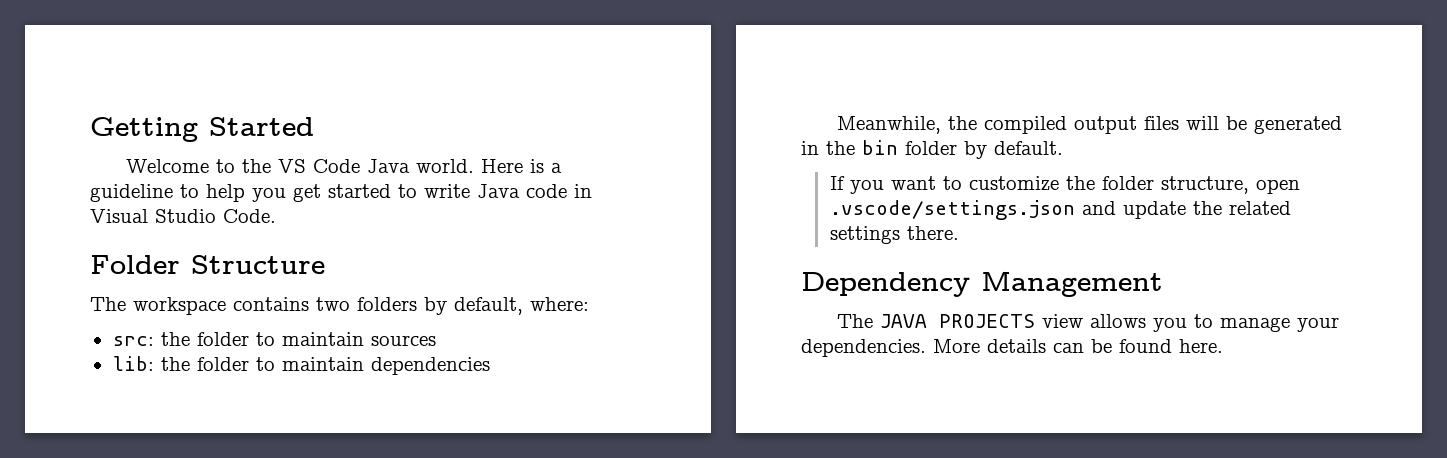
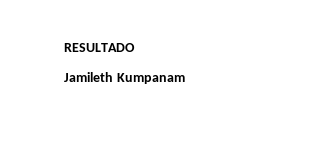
- Getting Started
- Welcome to the VS Code Java world. Here is a guideline to help you get started to write Java code in Visual Studio Code.
- Folder Structure
- The workspace contains two folders by default, where:
- src: the folder to maintain sources
- lib: the folder to maintain dependencies
- Meanwhile, the compiled output files will be generated in the bin folder by default.
- If you want to customize the folder structure, open .vscode/settings.json and update the related settings there.
- Dependency Management
- The JAVA PROJECTS view allows you to manage your dependencies. More details can be found here.
+ RESULTADO
+ Jamileth Kumpanam

